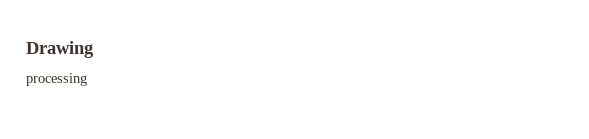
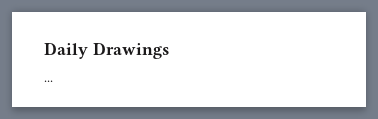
- Drawing
- processing
+ Daily Drawings
+ ...

